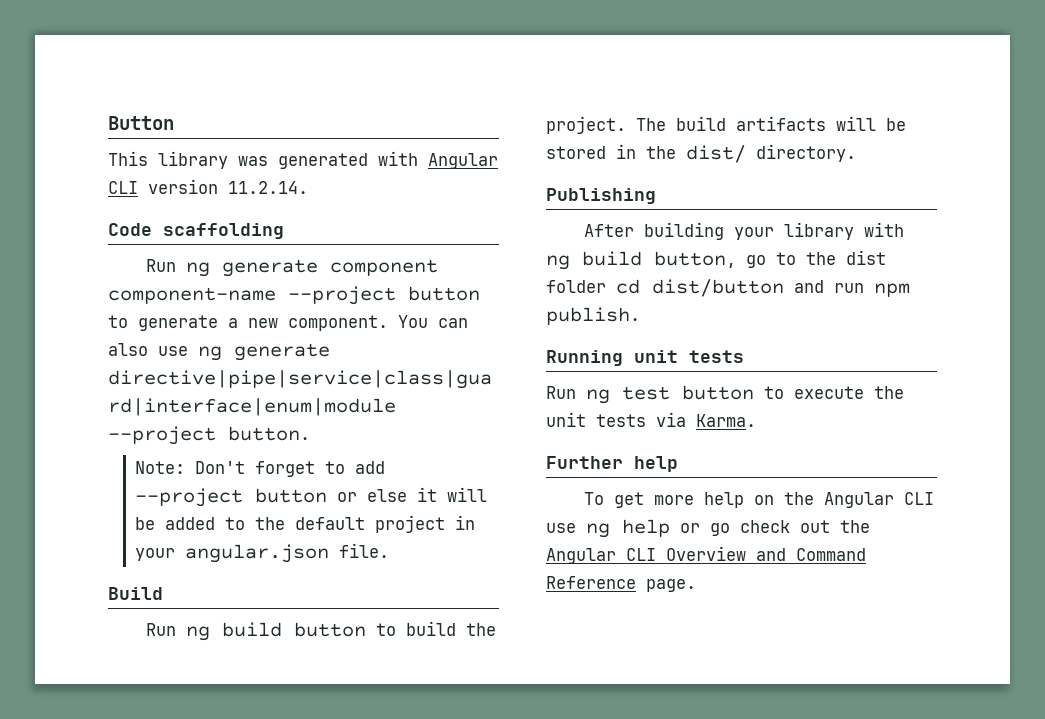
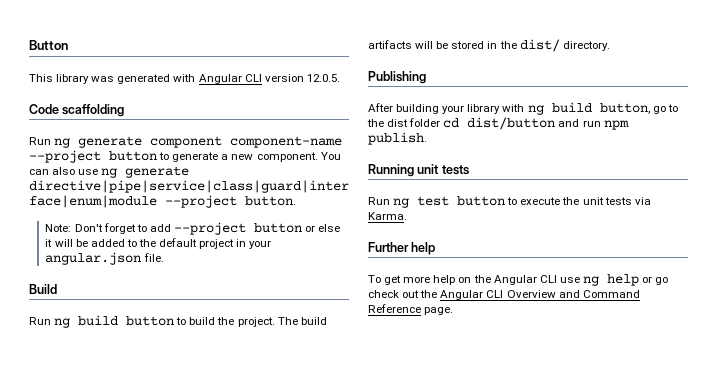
- This library was generated with Angular CLI version 11.2.14.
+ This library was generated with Angular CLI version 12.0.5.

